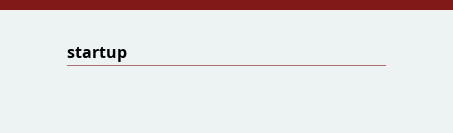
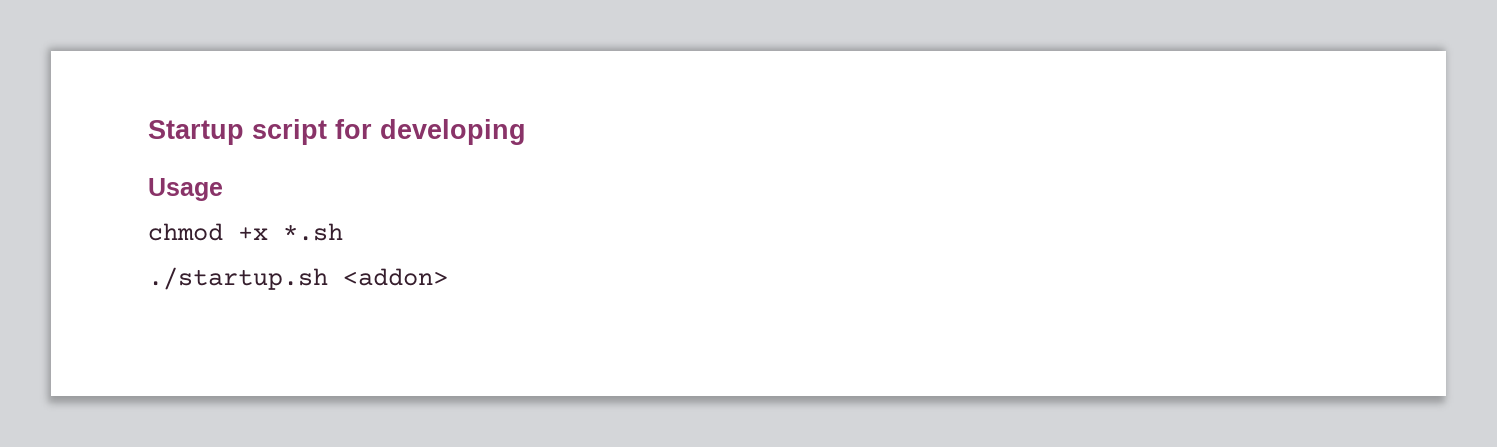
- startup
+ Startup script for developing
+ Usage
+ chmod +x *.sh
+ ./startup.sh <addon>

